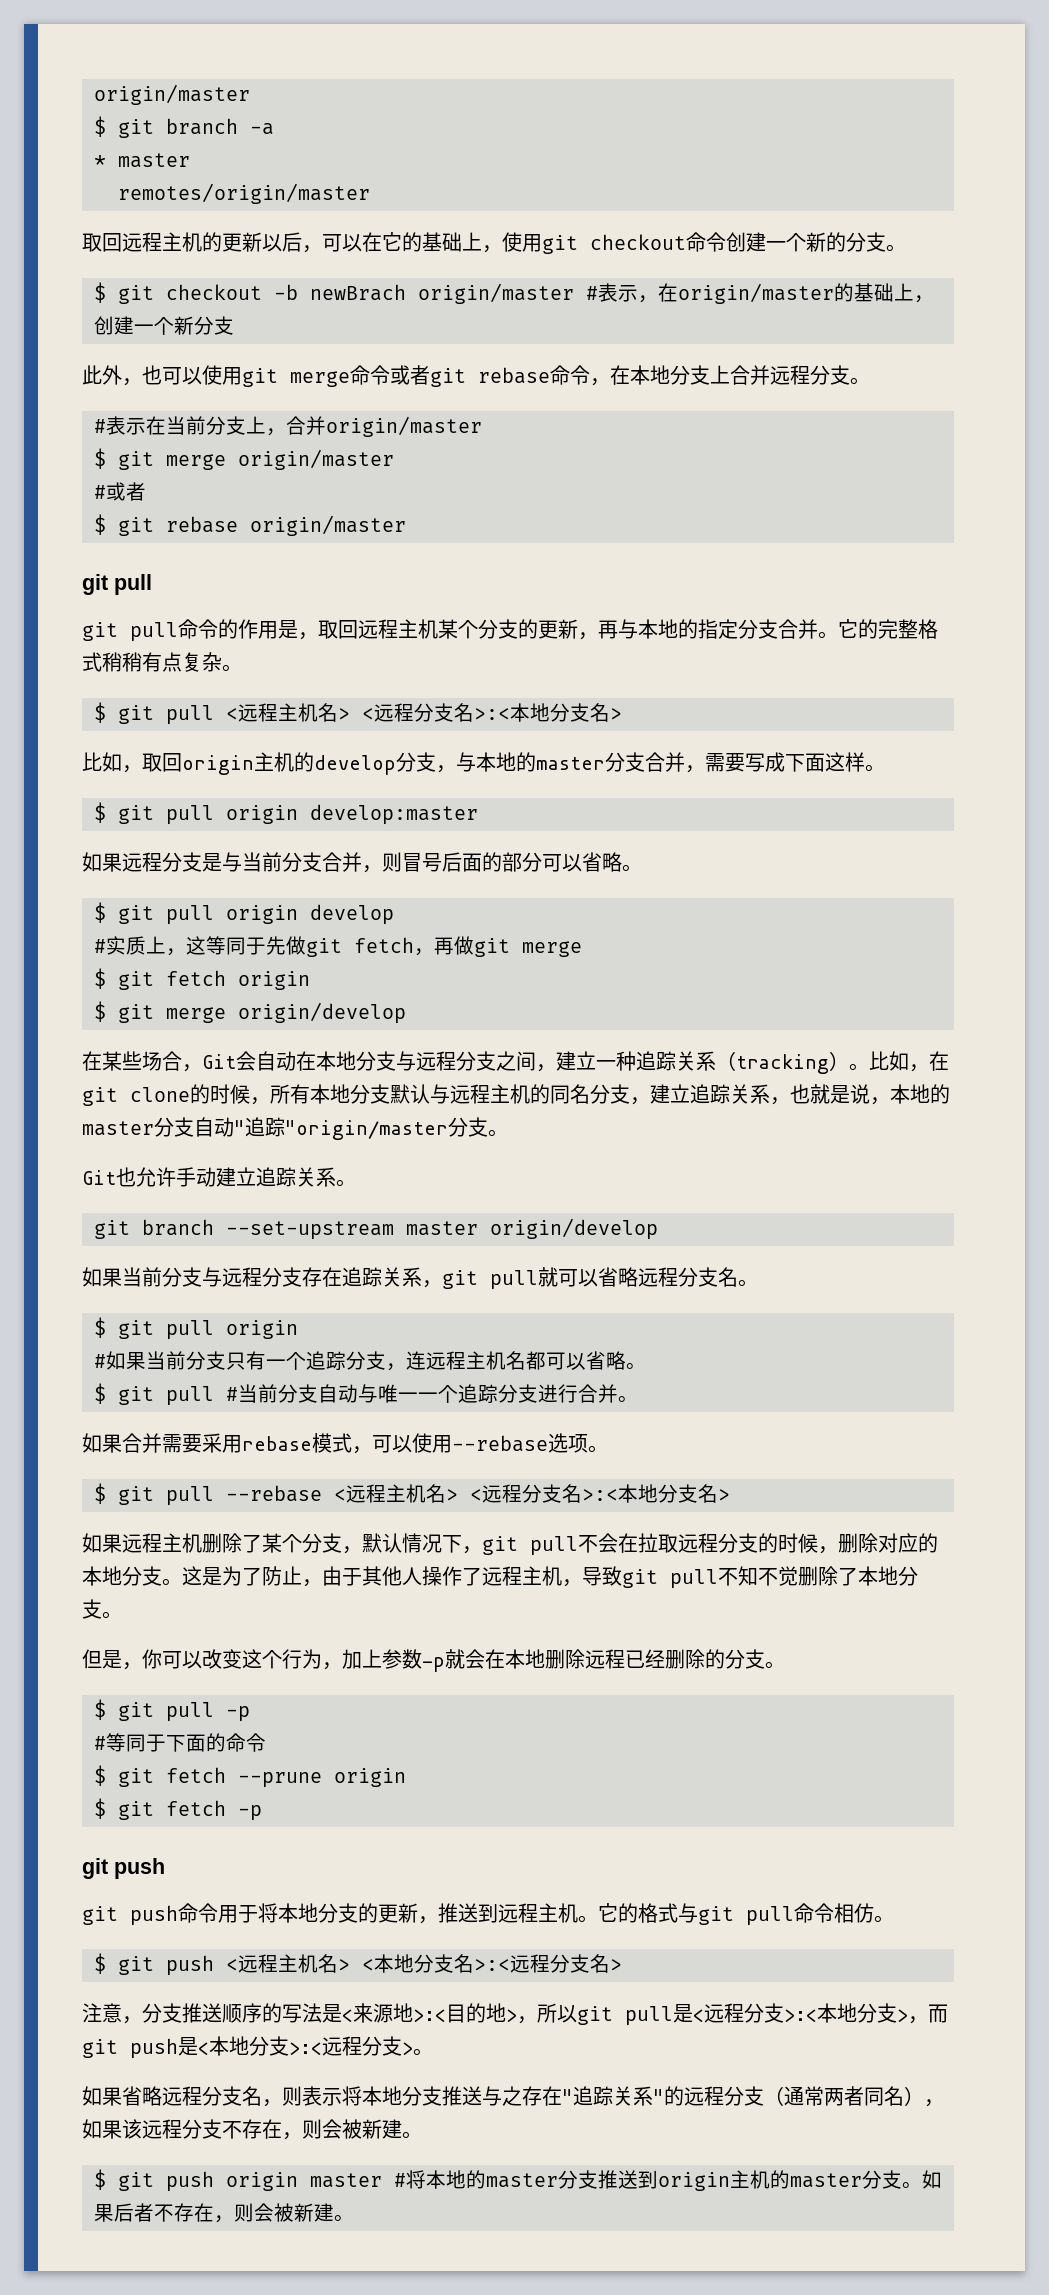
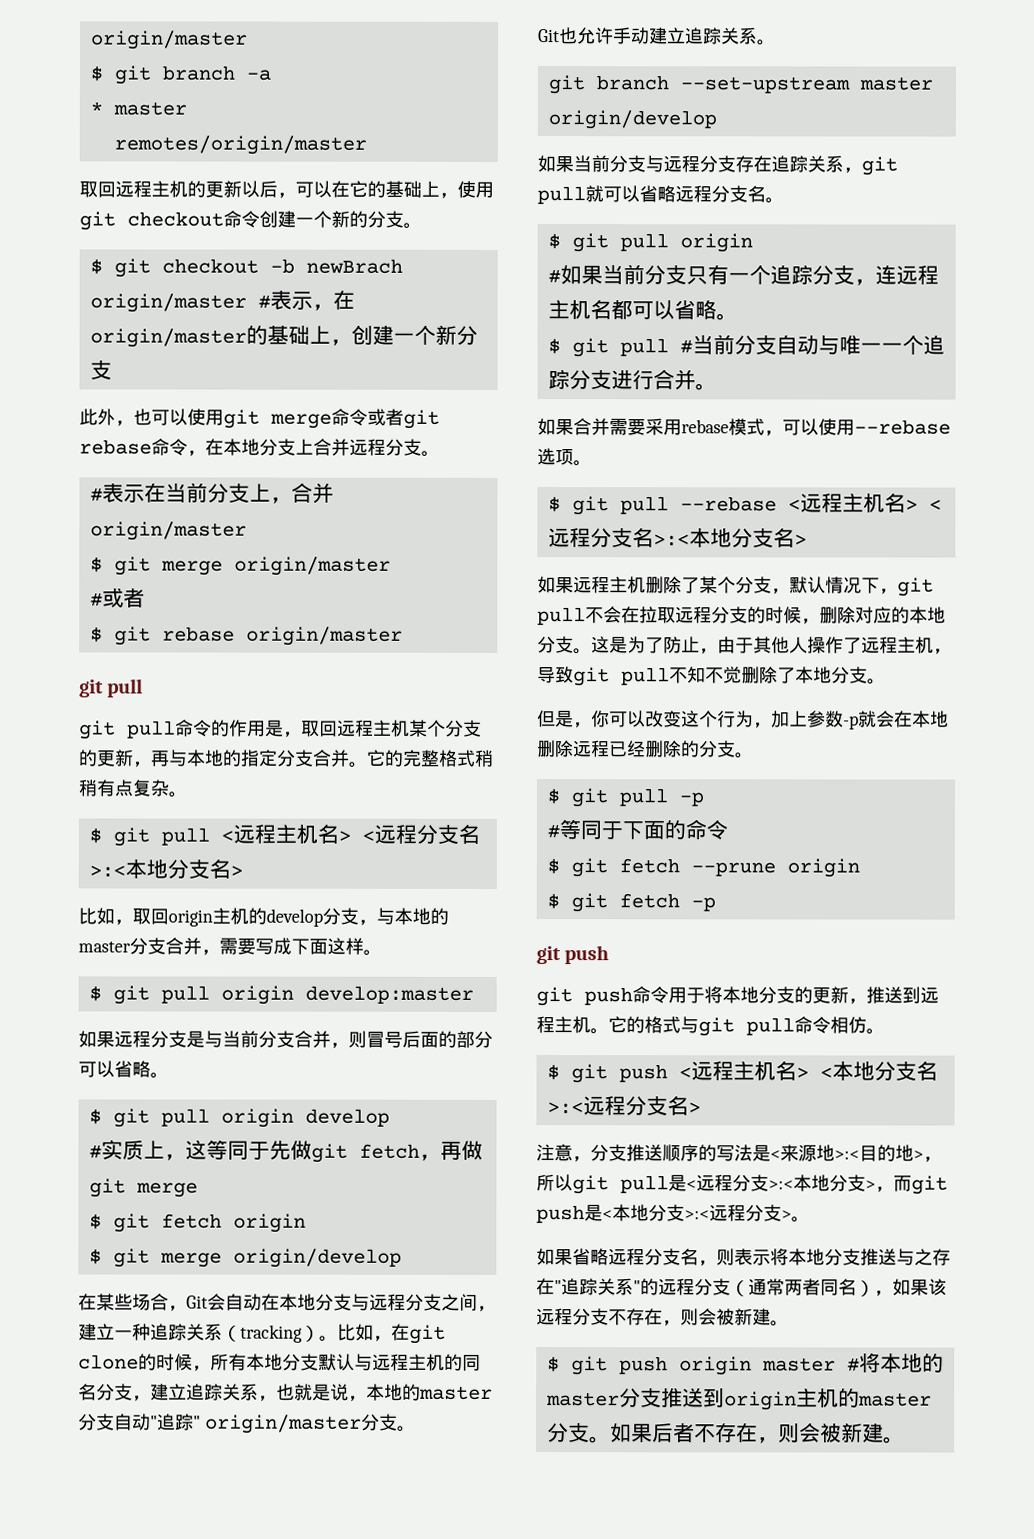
- 比如，在git clone的时候，所有本地分支默认与远程主机的同名分支，建立追踪关系，也就是说，本地的master分支自动"追踪"origin/master分支。
+ 比如，在git clone的时候，所有本地分支默认与远程主机的同名分支，建立追踪关系，也就是说，本地的master分支自动"追踪" origin/master分支。

